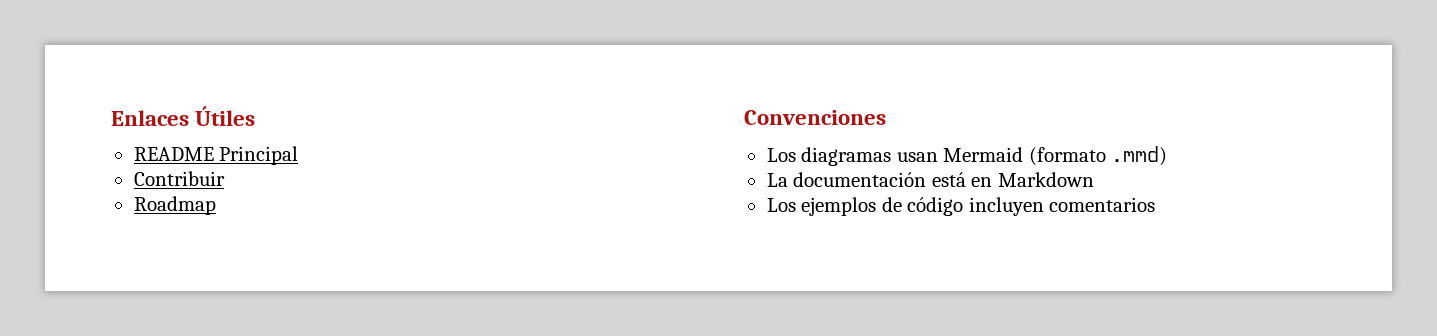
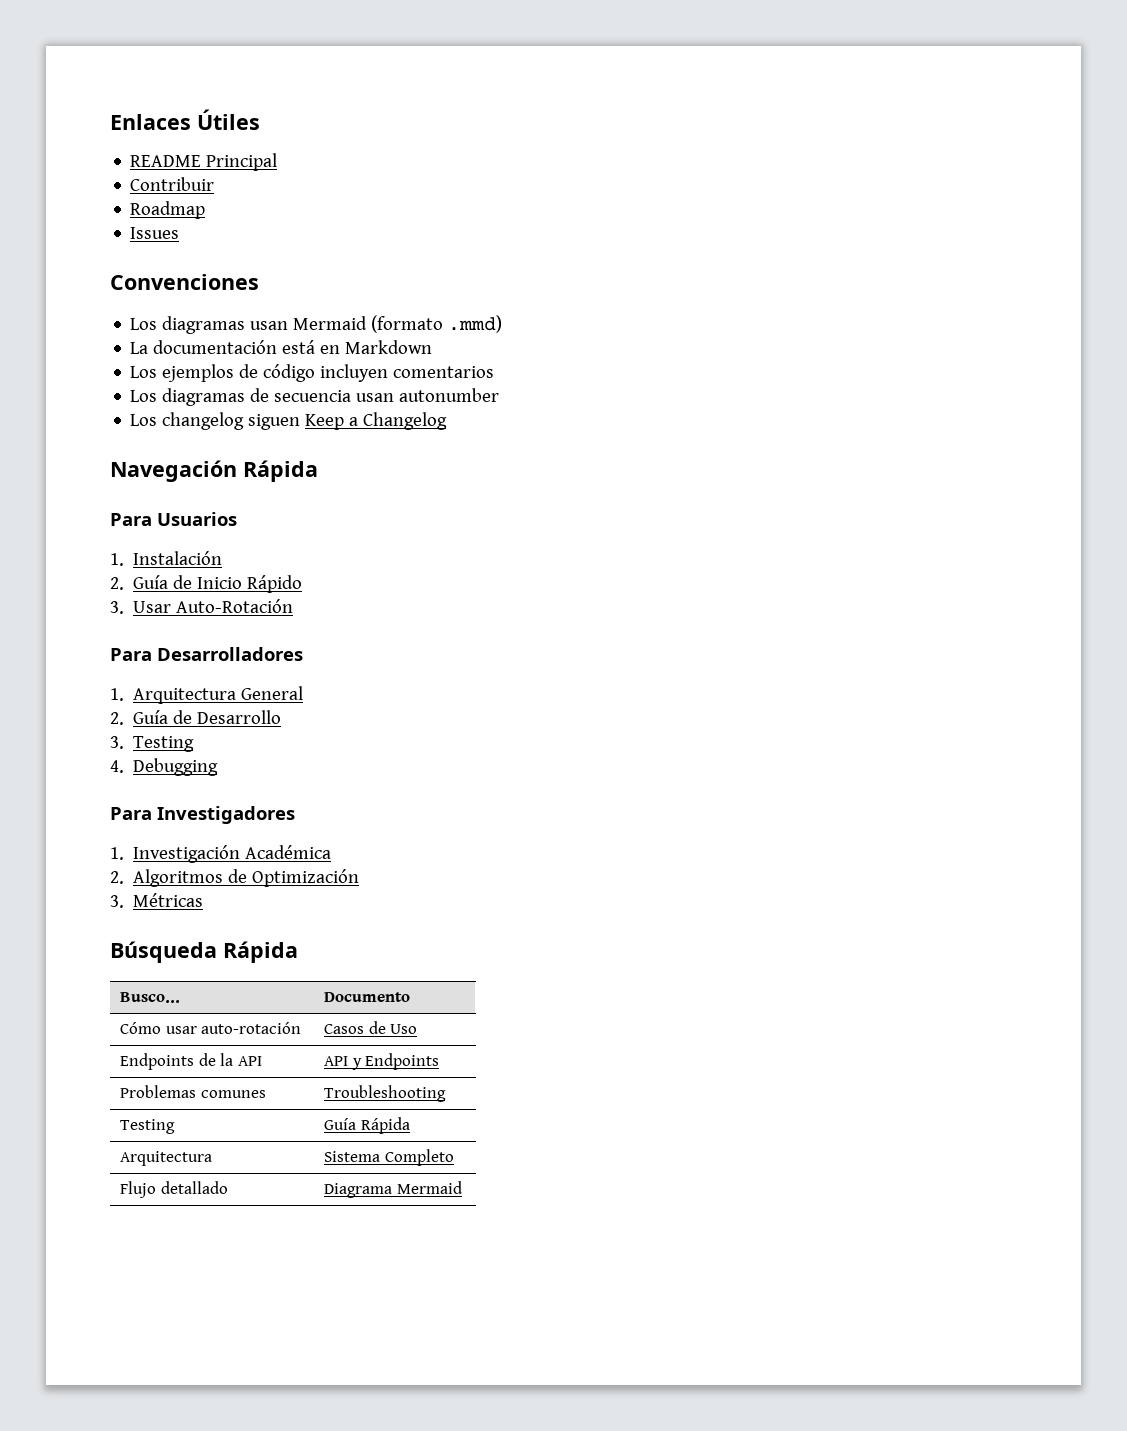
+ Issues
+ Los diagramas de secuencia usan autonumber
+ Los changelog siguen Keep a Changelog
+ Navegación Rápida
+ Para Usuarios
+ 1. Instalación
+ 2. Guía de Inicio Rápido
+ 3. Usar Auto-Rotación
+ Para Desarrolladores
+ 1. Arquitectura General
+ 2. Guía de Desarrollo
+ 3. Testing
+ 4. Debugging
+ Para Investigadores
+ 1. Investigación Académica
+ 2. Algoritmos de Optimización
+ 3. Métricas
+ Búsqueda Rápida
+ Busco... | Documento
+ Cómo usar auto-rotación | Casos de Uso
+ Endpoints de la API | API y Endpoints
+ Problemas comunes | Troubleshooting
+ Testing | Guía Rápida
+ Arquitectura | Sistema Completo
+ Flujo detallado | Diagrama Mermaid

